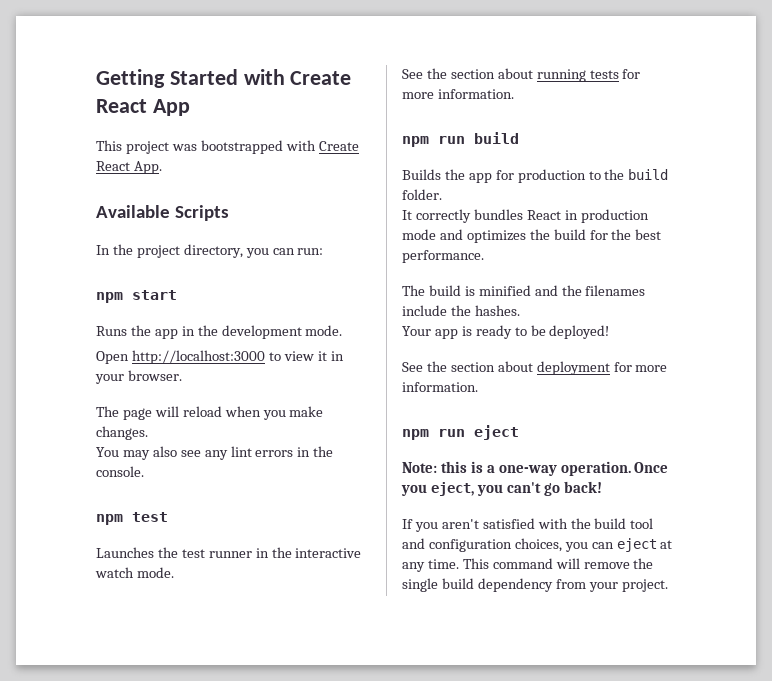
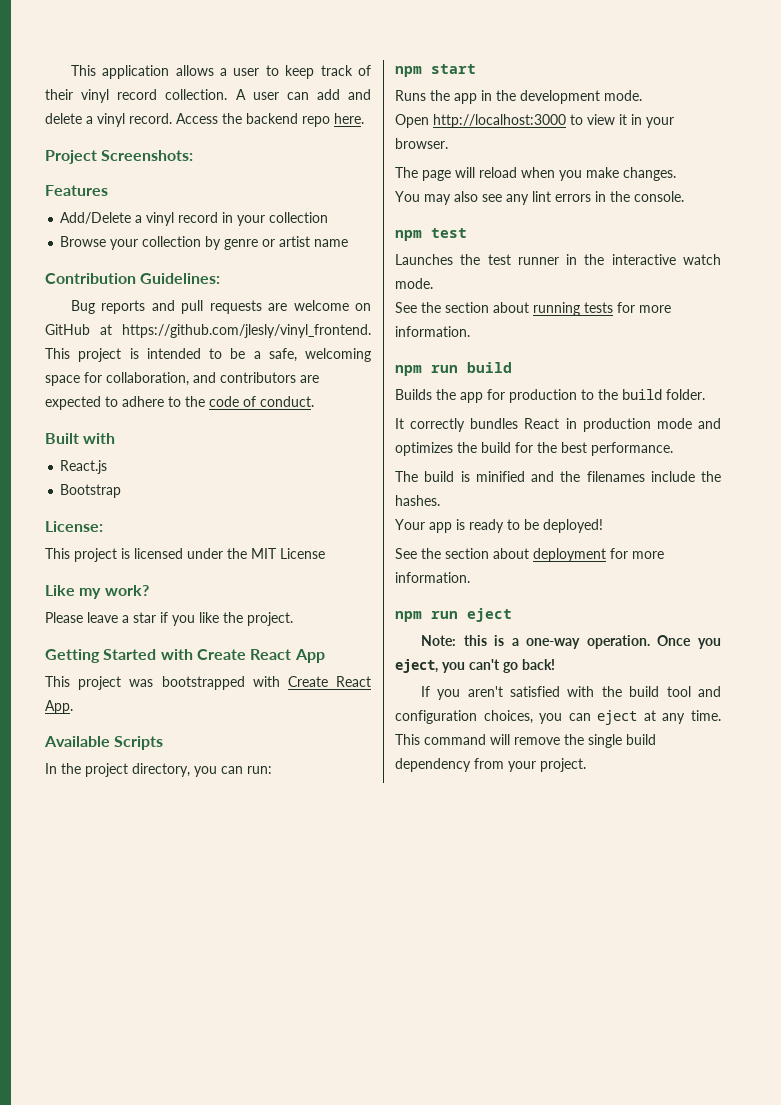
+ This application allows a user to keep track of their vinyl record collection. A user can add and delete a vinyl record. Access the backend repo here.
+ Project Screenshots:
+ Features
+ Add/Delete a vinyl record in your collection
+ Browse your collection by genre or artist name
+ Contribution Guidelines:
+ Bug reports and pull requests are welcome on GitHub at https://github.com/jlesly/vinyl_frontend. This project is intended to be a safe, welcoming space for collaboration, and contributors are expected to adhere to the code of conduct.
+ Built with
+ React.js
+ Bootstrap
+ License:
+ This project is licensed under the MIT License
+ Like my work?
+ Please leave a star if you like the project.

